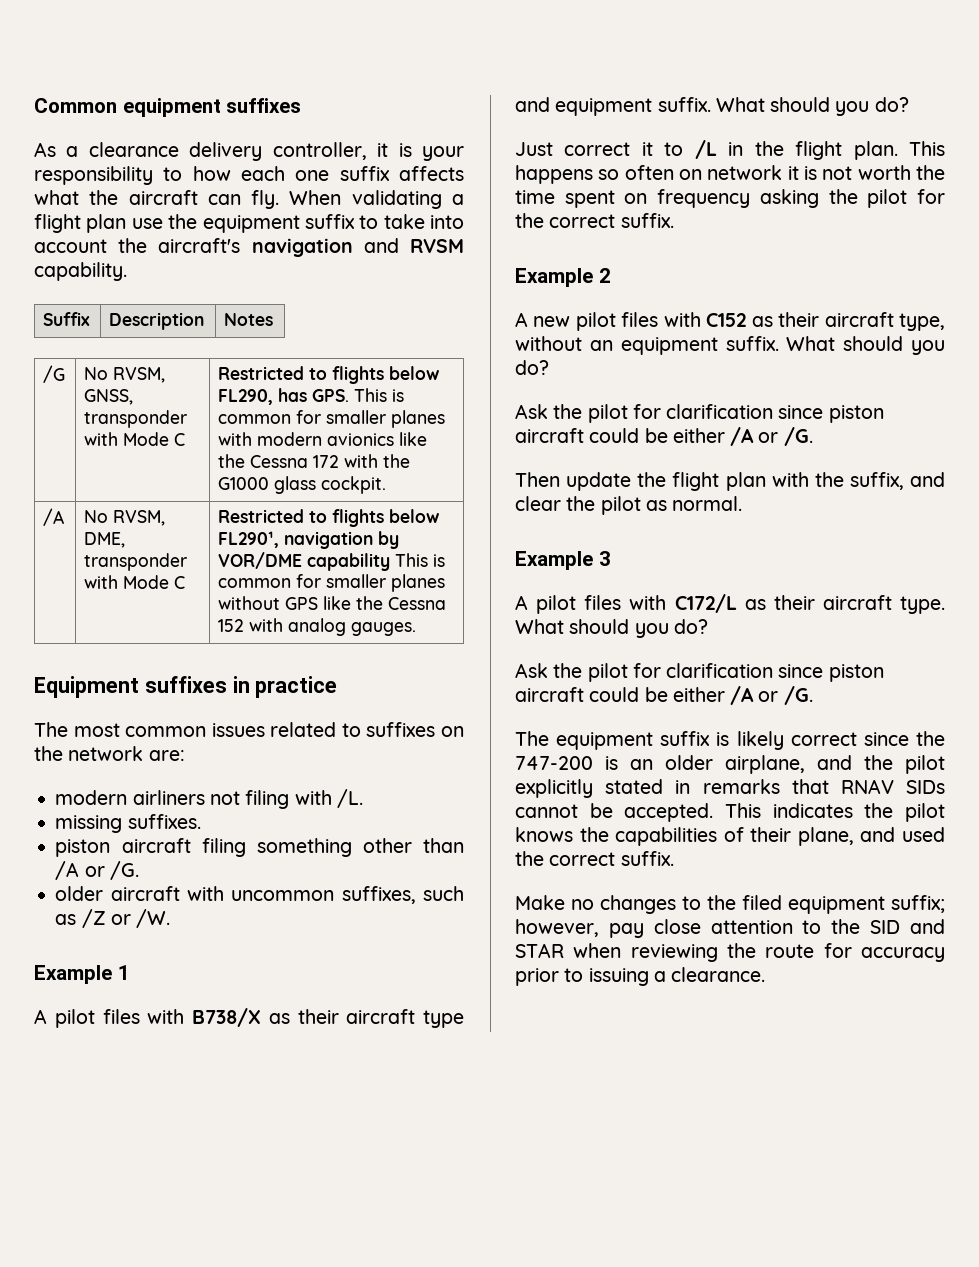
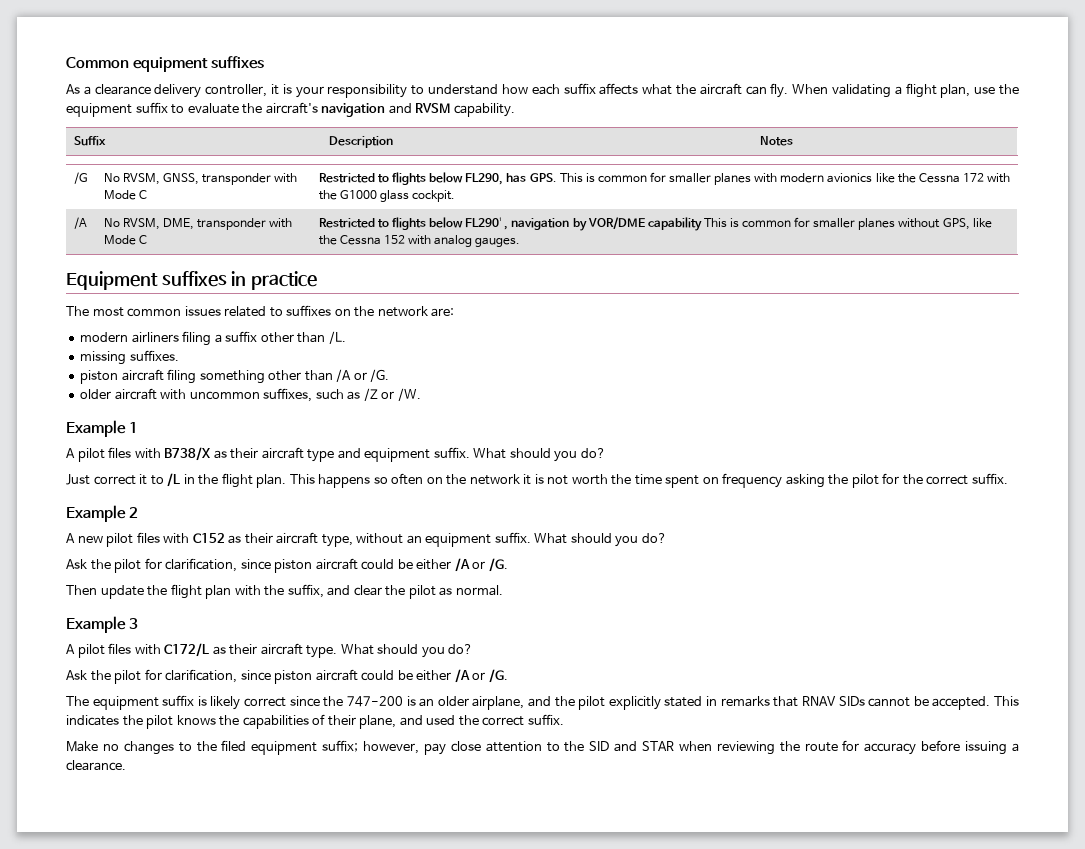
- As a clearance delivery controller, it is your responsibility to how each one suffix affects what the aircraft can fly.
+ As a clearance delivery controller, it is your responsibility to understand how each suffix affects what the aircraft can fly.
- When validating a flight plan use the equipment suffix to take into account the aircraft's navigation and RVSM capability.
+ When validating a flight plan, use the equipment suffix to evaluate the aircraft's navigation and RVSM capability.
- /A | No RVSM, DME, transponder with Mode C | Restricted to flights below FL290¹, navigation by VOR/DME capability This is common for smaller planes without GPS like the Cessna 152 with analog gauges.
+ /A | No RVSM, DME, transponder with Mode C | Restricted to flights below FL290¹, navigation by VOR/DME capability This is common for smaller planes without GPS, like the Cessna 152 with analog gauges.
- modern airliners not filing with /L.
+ modern airliners filing a suffix other than /L.
- This happens so often on network it is not worth the time spent on frequency asking the pilot for the correct suffix.
+ This happens so often on the network it is not worth the time spent on frequency asking the pilot for the correct suffix.
  A new pilot files with C152 as their aircraft type, without an equipment suffix. What should you do?
- Ask the pilot for clarification since piston aircraft could be either /A or /G.
+ Ask the pilot for clarification, since piston aircraft could be either /A or /G.
  A pilot files with C172/L as their aircraft type. What should you do?
- Ask the pilot for clarification since piston aircraft could be either /A or /G.
+ Ask the pilot for clarification, since piston aircraft could be either /A or /G.
- Make no changes to the filed equipment suffix; however, pay close attention to the SID and STAR when reviewing the route for accuracy prior to issuing a clearance.
+ Make no changes to the filed equipment suffix; however, pay close attention to the SID and STAR when reviewing the route for accuracy before issuing a clearance.

